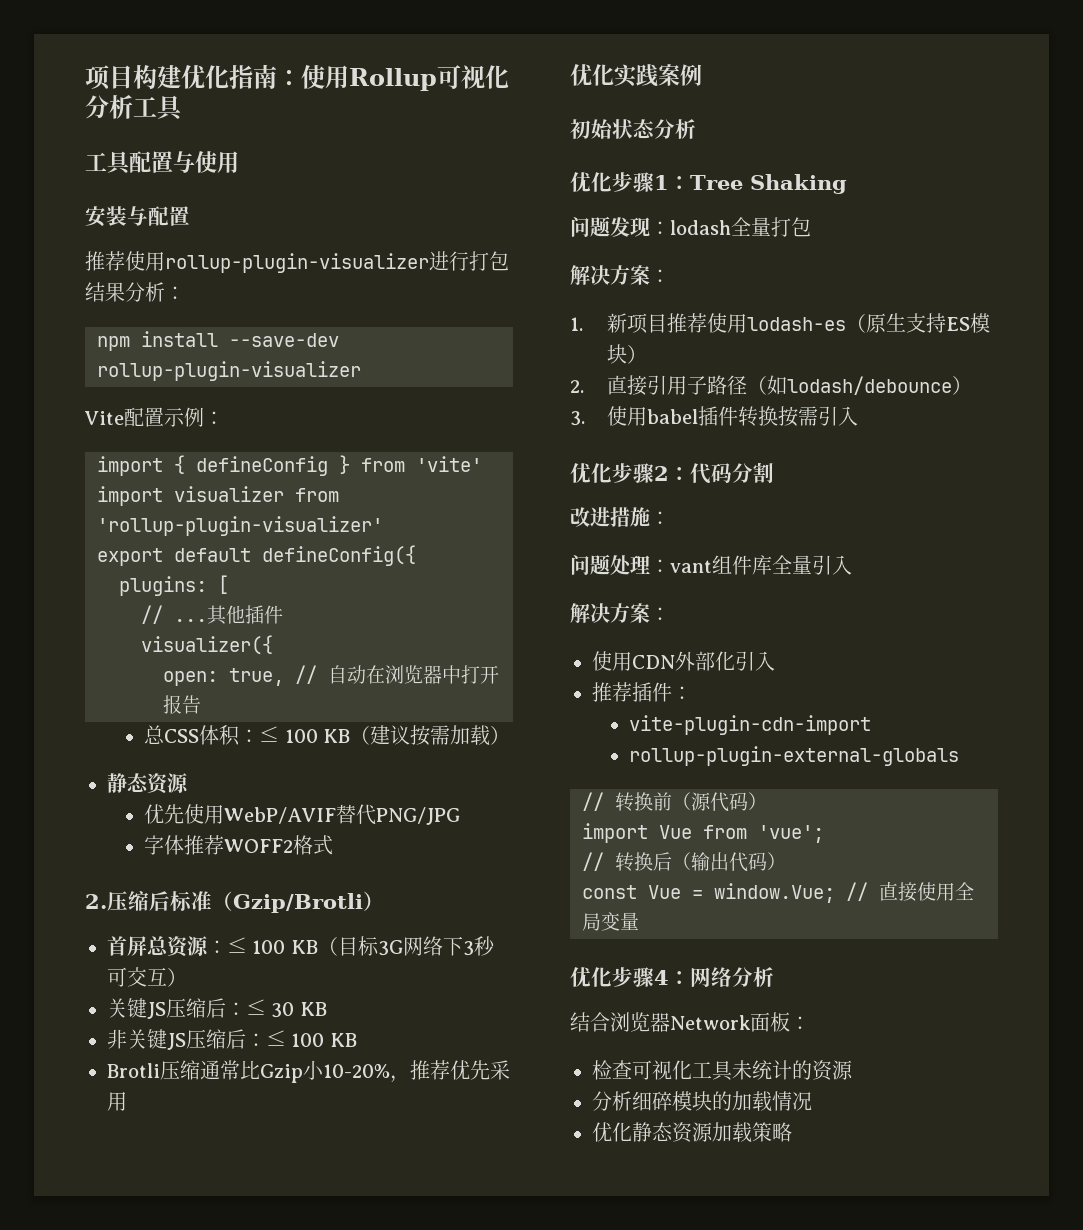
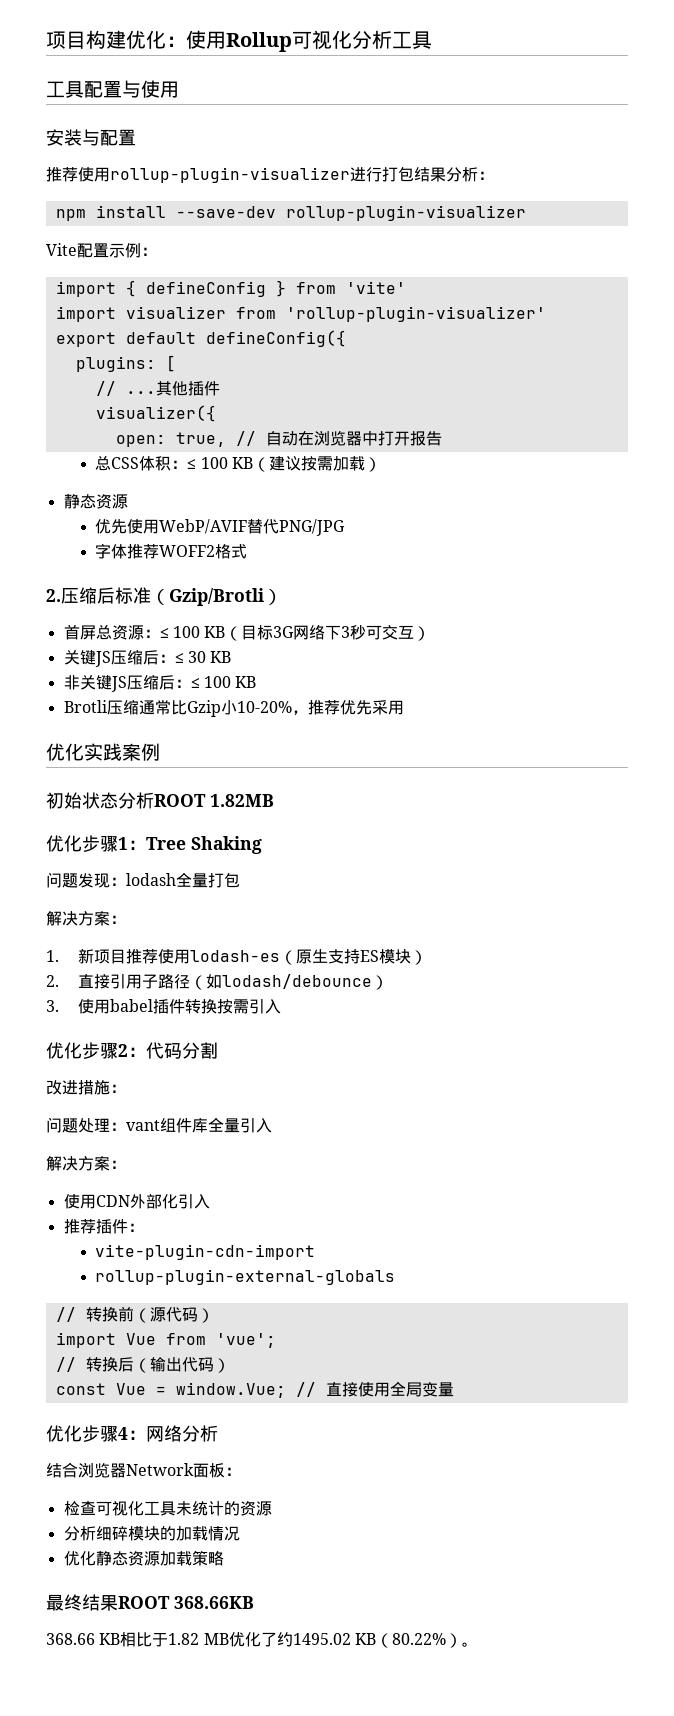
- 项目构建优化指南：使用Rollup可视化分析工具
+ 项目构建优化：使用Rollup可视化分析工具
- 初始状态分析
+ 初始状态分析ROOT 1.82MB
+ 最终结果ROOT 368.66KB
+ 368.66 KB相比于1.82 MB优化了约1495.02 KB（80.22%）。

